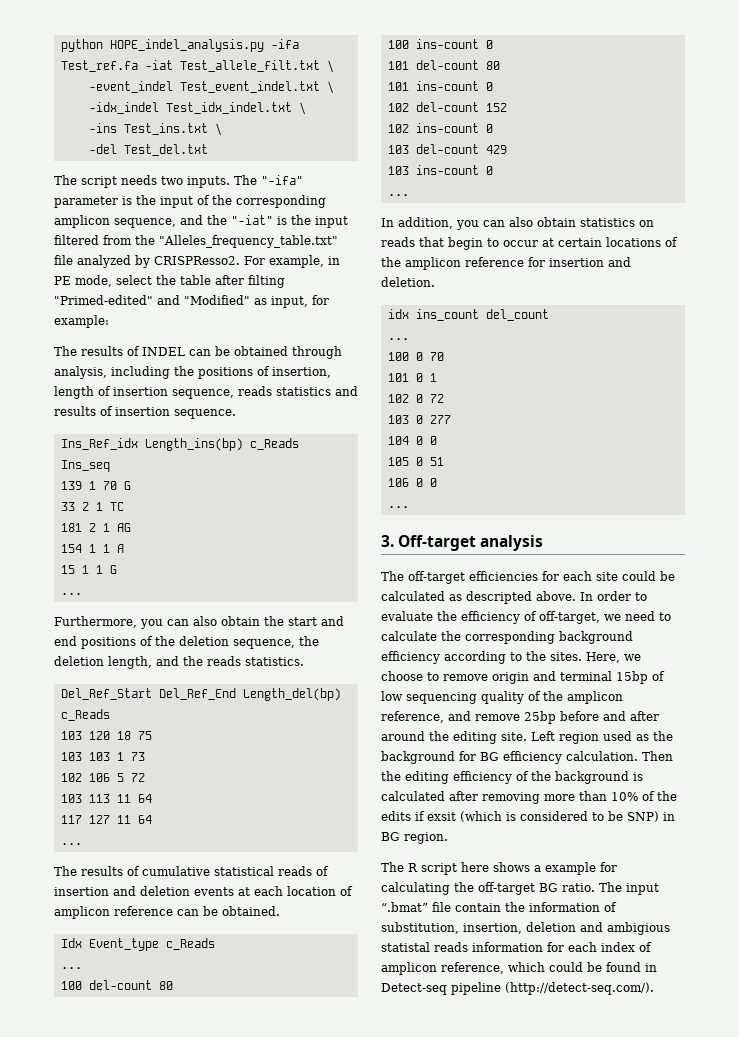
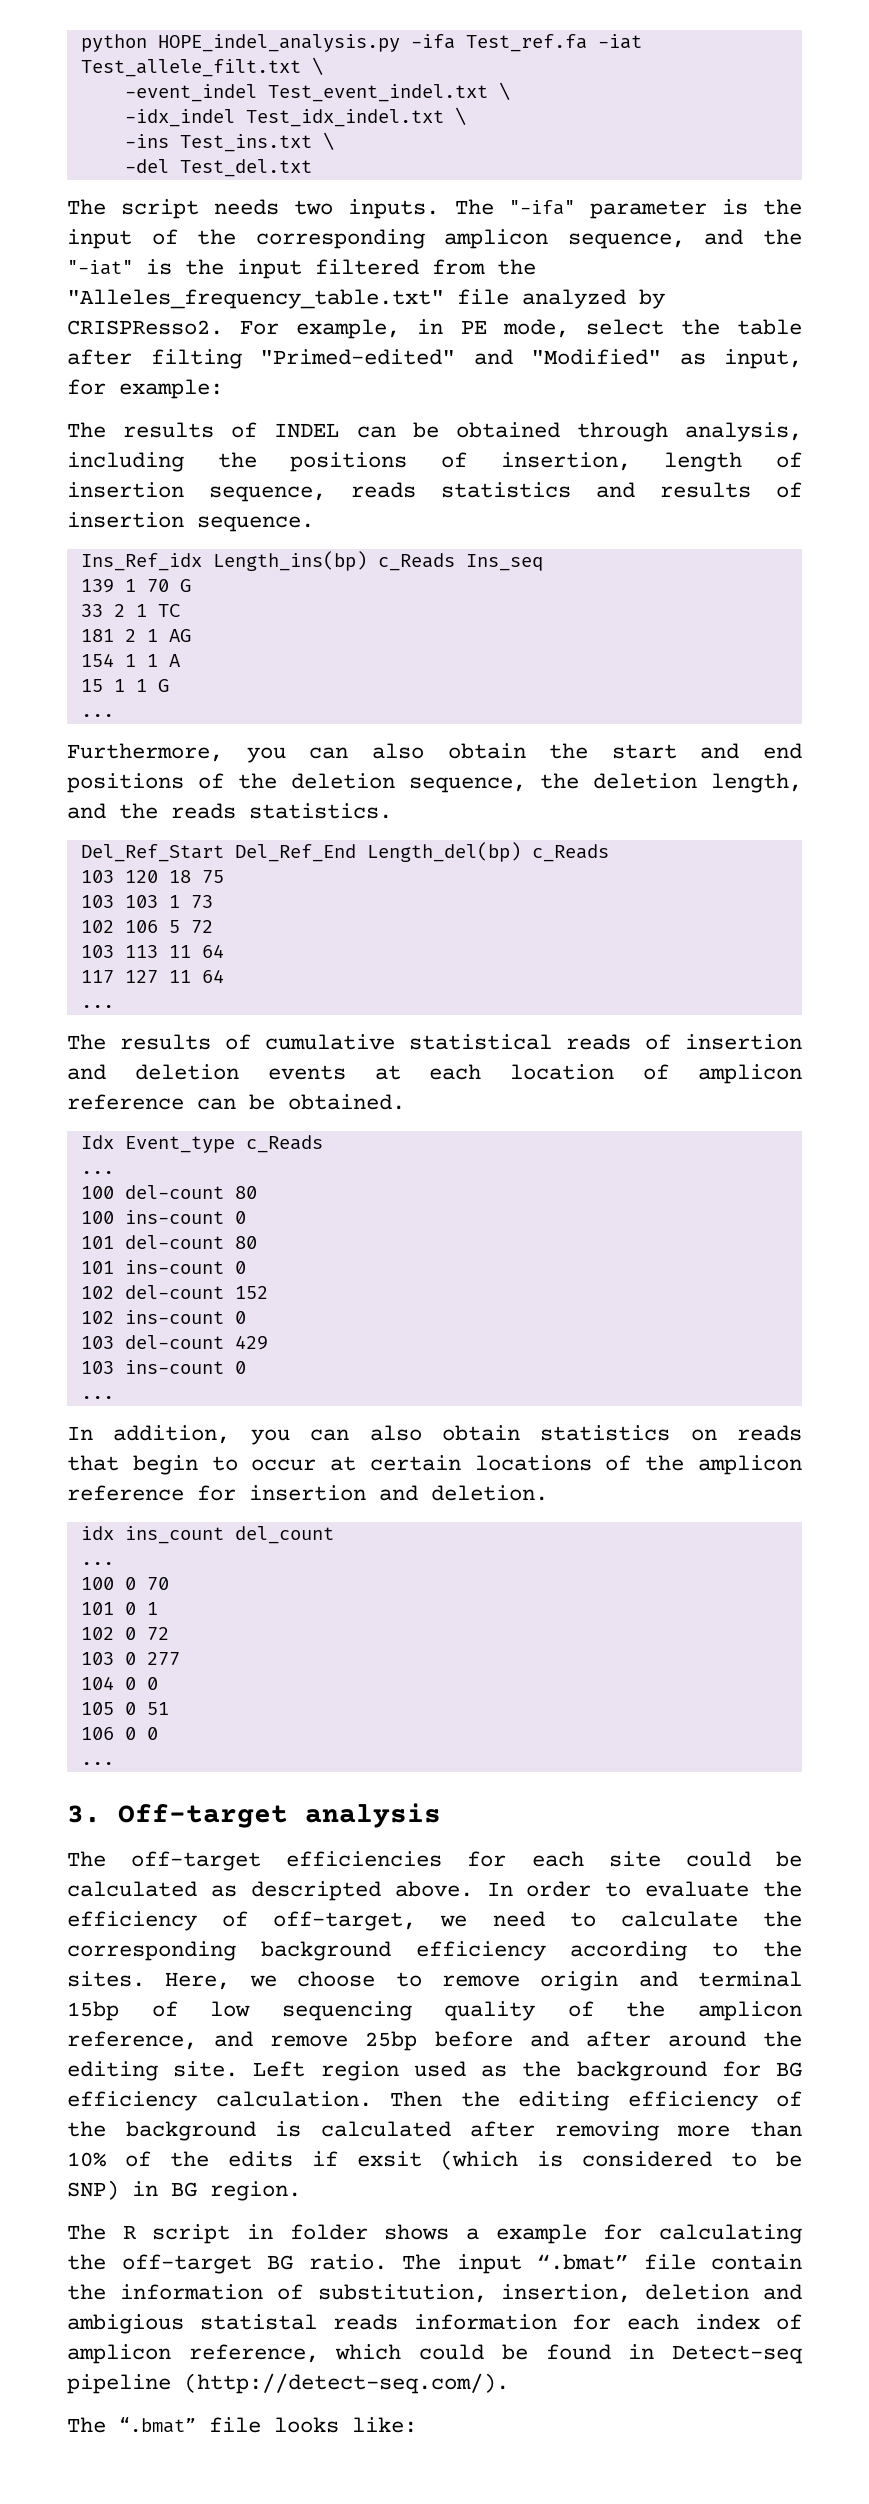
- The R script here shows a example for calculating the off-target BG ratio.
+ The R script in folder shows a example for calculating the off-target BG ratio.
+ The “.bmat” file looks like:

